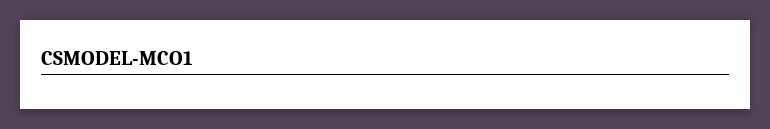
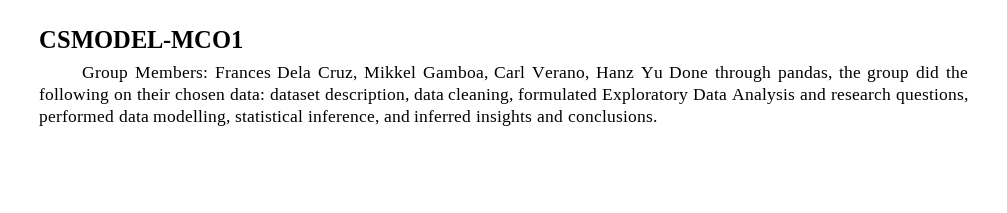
+ Group Members: Frances Dela Cruz, Mikkel Gamboa, Carl Verano, Hanz Yu Done through pandas, the group did the following on their chosen data: dataset description, data cleaning, formulated Exploratory Data Analysis and research questions, performed data modelling, statistical inference, and inferred insights and conclusions.

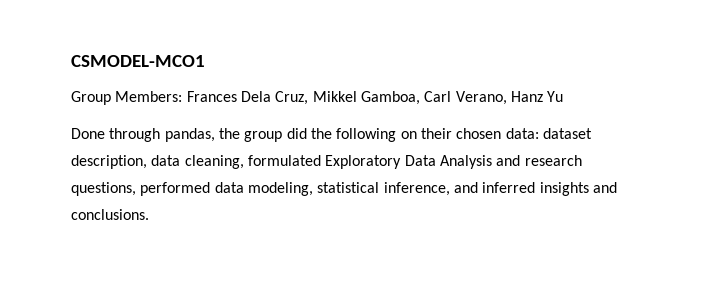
- Group Members: Frances Dela Cruz, Mikkel Gamboa, Carl Verano, Hanz Yu Done through pandas, the group did the following on their chosen data: dataset description, data cleaning, formulated Exploratory Data Analysis and research questions, performed data modelling, statistical inference, and inferred insights and conclusions.
+ Group Members: Frances Dela Cruz, Mikkel Gamboa, Carl Verano, Hanz Yu
+ Done through pandas, the group did the following on their chosen data: dataset description, data cleaning, formulated Exploratory Data Analysis and research questions, performed data modeling, statistical inference, and inferred insights and conclusions.

